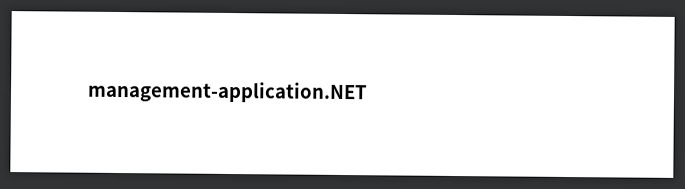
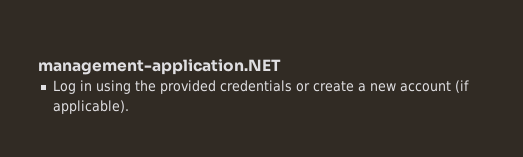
+ Log in using the provided credentials or create a new account (if applicable).

